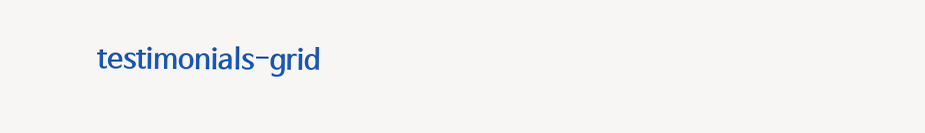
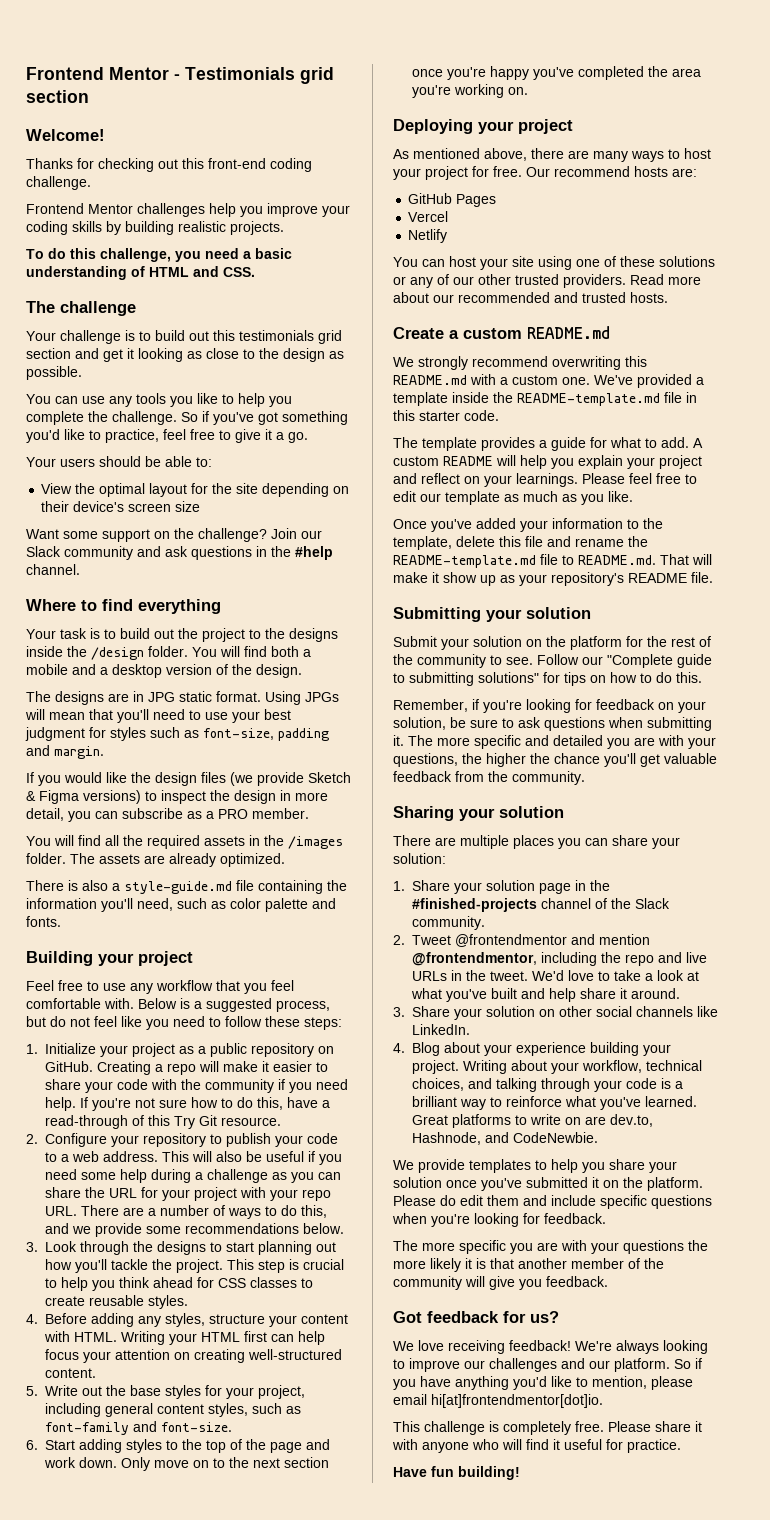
- testimonials-grid
+ Frontend Mentor - Testimonials grid section
+ Welcome!
+ Thanks for checking out this front-end coding challenge.
+ Frontend Mentor challenges help you improve your coding skills by building realistic projects.
+ To do this challenge, you need a basic understanding of HTML and CSS.
+ The challenge
+ Your challenge is to build out this testimonials grid section and get it looking as close to the design as possible.
+ You can use any tools you like to help you complete the challenge. So if you've got something you'd like to practice, feel free to give it a go.
+ Your users should be able to:
+ View the optimal layout for the site depending on their device's screen size
+ Want some support on the challenge? Join our Slack community and ask questions in the #help channel.
+ Where to find everything
+ Your task is to build out the project to the designs inside the /design folder. You will find both a mobile and a desktop version of the design.
+ The designs are in JPG static format. Using JPGs will mean that you'll need to use your best judgment for styles such as font-size, padding and margin.
+ If you would like the design files (we provide Sketch & Figma versions) to inspect the design in more detail, you can subscribe as a PRO member.
+ You will find all the required assets in the /images folder. The assets are already optimized.
+ There is also a style-guide.md file containing the information you'll need, such as color palette and fonts.
+ Building your project
+ Feel free to use any workflow that you feel comfortable with. Below is a suggested process, but do not feel like you need to follow these steps:
+ 1. Initialize your project as a public repository on GitHub. Creating a repo will make it easier to share your code with the community if you need help. If you're not sure how to do this, have a read-through of this Try Git resource.
+ 2. Configure your repository to publish your code to a web address. This will also be useful if you need some help during a challenge as you can share the URL for your project with your repo URL. There are a number of ways to do this, and we provide some recommendations below.
+ 3. Look through the designs to start planning out how you'll tackle the project. This step is crucial to help you think ahead for CSS classes to create reusable styles.
+ 4. Before adding any styles, structure your content with HTML. Writing your HTML first can help focus your attention on creating well-structured content.
+ 5. Write out the base styles for your project, including general content styles, such as font-family and font-size.
+ 6. Start adding styles to the top of the page and work down. Only move on to the next section once you're happy you've completed the area you're working on.
+ Deploying your project
+ As mentioned above, there are many ways to host your project for free. Our recommend hosts are:
+ GitHub Pages
+ Vercel
+ Netlify
+ You can host your site using one of these solutions or any of our other trusted providers. Read more about our recommended and trusted hosts.
+ Create a custom README.md
+ We strongly recommend overwriting this README.md with a custom one. We've provided a template inside the README-template.md file in this starter code.
+ The template provides a guide for what to add. A custom README will help you explain your project and reflect on your learnings. Please feel free to edit our template as much as you like.
+ Once you've added your information to the template, delete this file and rename the README-template.md file to README.md. That will make it show up as your repository's README file.
+ Submitting your solution
+ Submit your solution on the platform for the rest of the community to see. Follow our "Complete guide to submitting solutions" for tips on how to do this.
+ Remember, if you're looking for feedback on your solution, be sure to ask questions when submitting it. The more specific and detailed you are with your questions, the higher the chance you'll get valuable feedback from the community.
+ Sharing your solution
+ There are multiple places you can share your solution:
+ 1. Share your solution page in the #finished-projects channel of the Slack community.
+ 2. Tweet @frontendmentor and mention @frontendmentor, including the repo and live URLs in the tweet. We'd love to take a look at what you've built and help share it around.
+ 3. Share your solution on other social channels like LinkedIn.
+ 4. Blog about your experience building your project. Writing about your workflow, technical choices, and talking through your code is a brilliant way to reinforce what you've learned. Great platforms to write on are dev.to, Hashnode, and CodeNewbie.
+ We provide templates to help you share your solution once you've submitted it on the platform. Please do edit them and include specific questions when you're looking for feedback.
+ The more specific you are with your questions the more likely it is that another member of the community will give you feedback.
+ Got feedback for us?
+ We love receiving feedback! We're always looking to improve our challenges and our platform. So if you have anything you'd like to mention, please email hi[at]frontendmentor[dot]io.
+ This challenge is completely free. Please share it with anyone who will find it useful for practice.
+ Have fun building!

